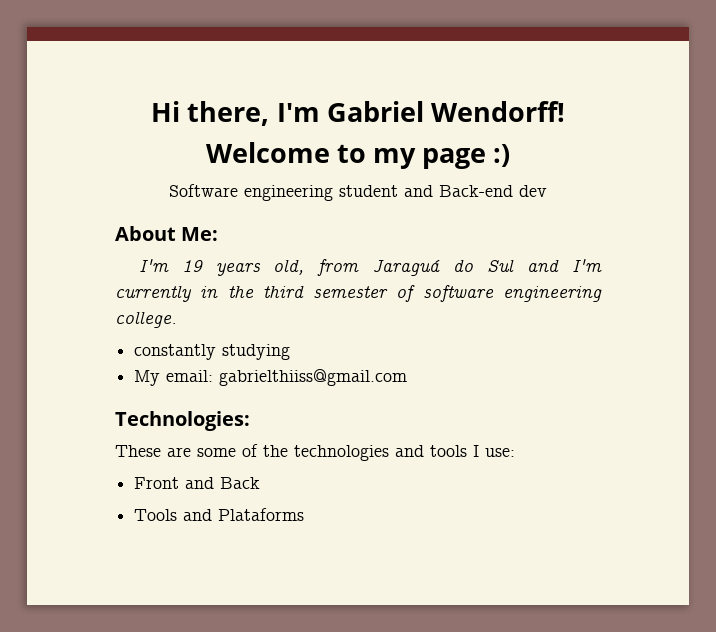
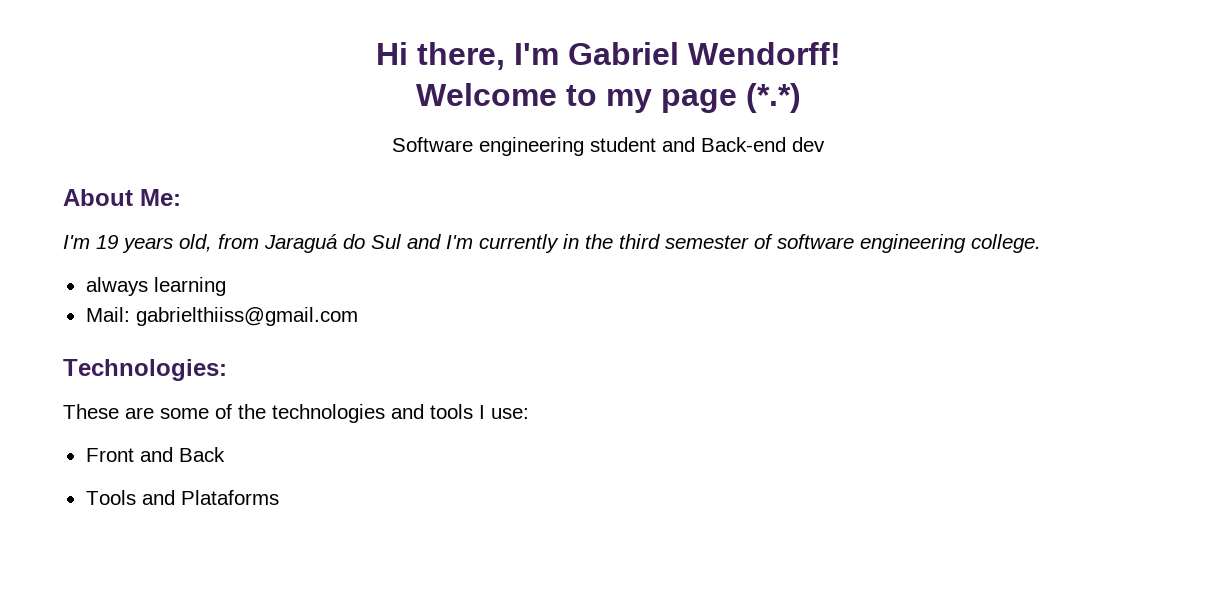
- Welcome to my page :)
+ Welcome to my page (*.*)
- constantly studying
- My email: gabrielthiiss@gmail.com
+ always learning
+ Mail: gabrielthiiss@gmail.com

